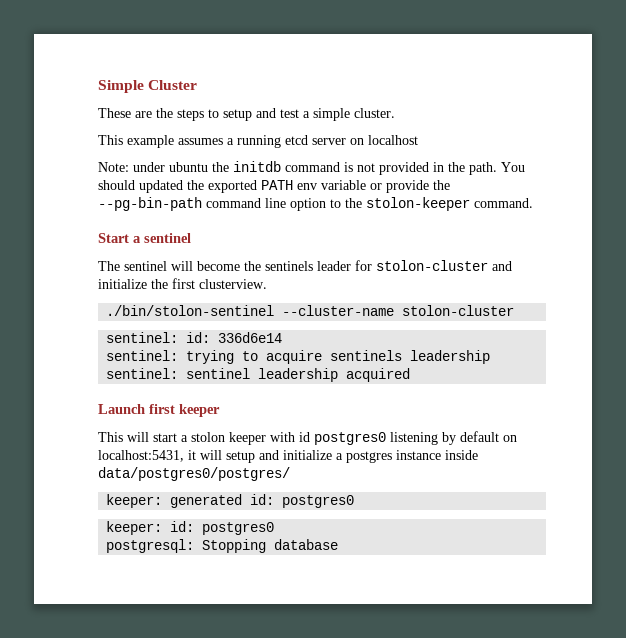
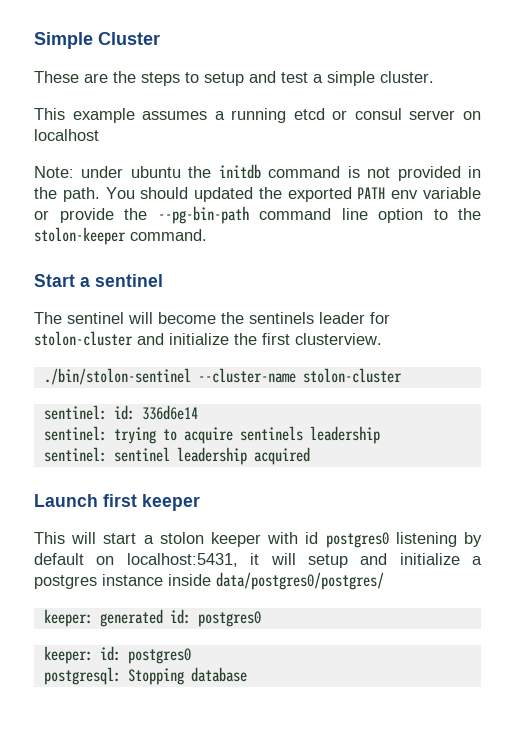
- This example assumes a running etcd server on localhost
+ This example assumes a running etcd or consul server on localhost

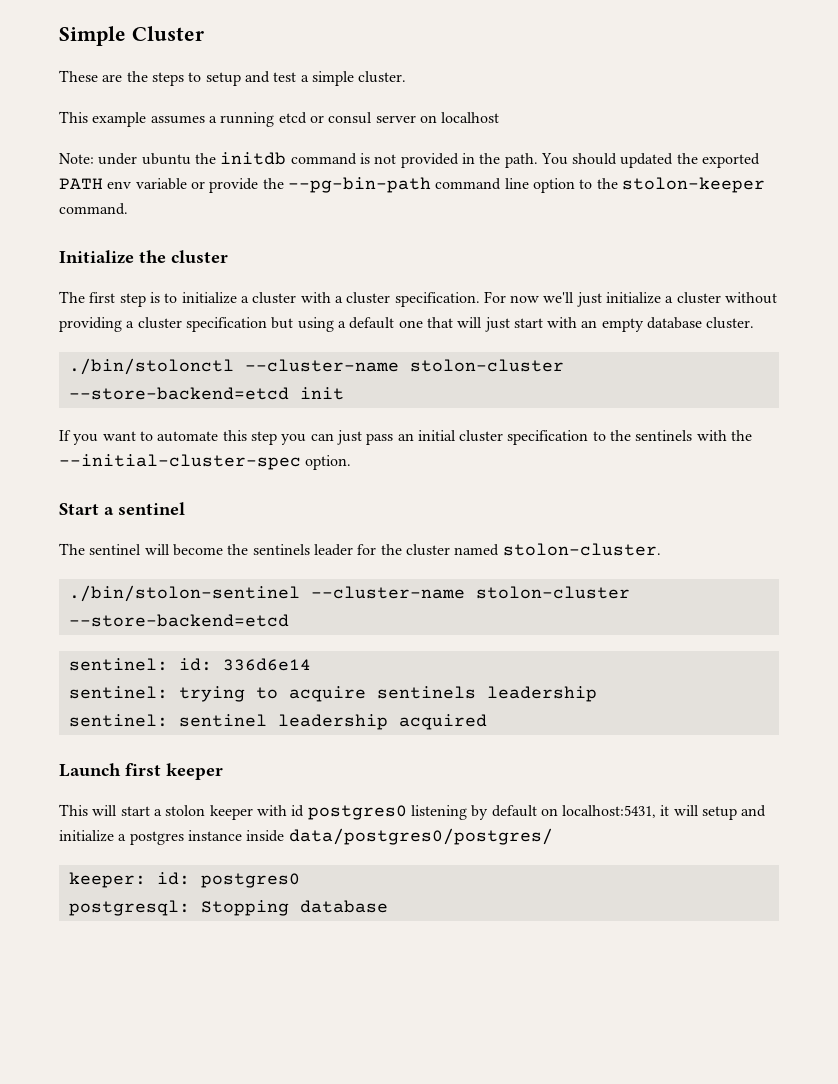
+ Initialize the cluster
+ The first step is to initialize a cluster with a cluster specification. For now we'll just initialize a cluster without providing a cluster specification but using a default one that will just start with an empty database cluster.
+ ./bin/stolonctl --cluster-name stolon-cluster --store-backend=etcd init
+ If you want to automate this step you can just pass an initial cluster specification to the sentinels with the --initial-cluster-spec option.
- The sentinel will become the sentinels leader for stolon-cluster and initialize the first clusterview.
+ The sentinel will become the sentinels leader for the cluster named stolon-cluster.
- ./bin/stolon-sentinel --cluster-name stolon-cluster
+ ./bin/stolon-sentinel --cluster-name stolon-cluster --store-backend=etcd
- keeper: generated id: postgres0

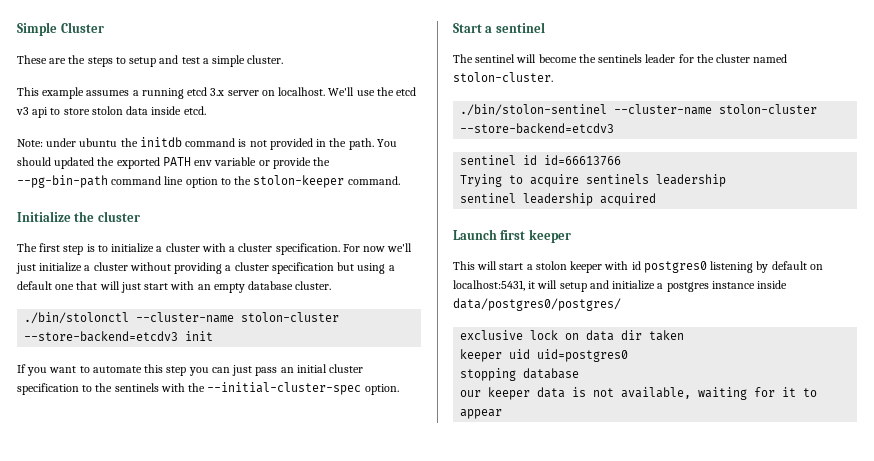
- This example assumes a running etcd or consul server on localhost
+ This example assumes a running etcd 3.x server on localhost. We'll use the etcd v3 api to store stolon data inside etcd.
- ./bin/stolonctl --cluster-name stolon-cluster --store-backend=etcd init
+ ./bin/stolonctl --cluster-name stolon-cluster --store-backend=etcdv3 init
- ./bin/stolon-sentinel --cluster-name stolon-cluster --store-backend=etcd
- sentinel: id: 336d6e14
- sentinel: trying to acquire sentinels leadership
+ ./bin/stolon-sentinel --cluster-name stolon-cluster --store-backend=etcdv3
+ sentinel id id=66613766
+ Trying to acquire sentinels leadership
- sentinel: sentinel leadership acquired
+ sentinel leadership acquired
- keeper: id: postgres0
- postgresql: Stopping database
+ exclusive lock on data dir taken
+ keeper uid uid=postgres0
+ stopping database
+ our keeper data is not available, waiting for it to appear

